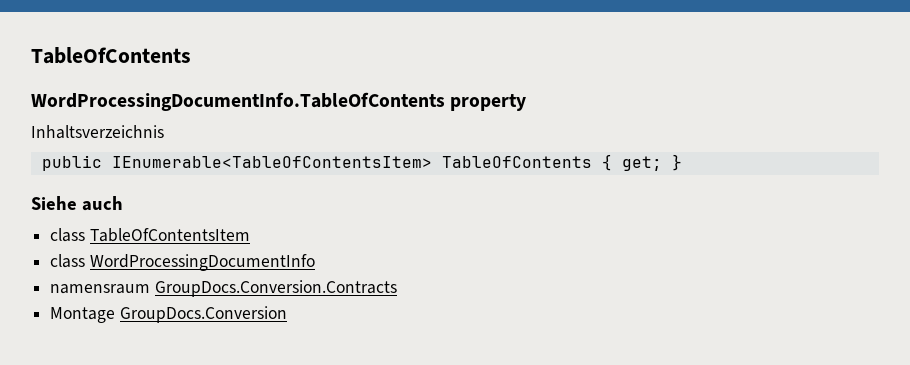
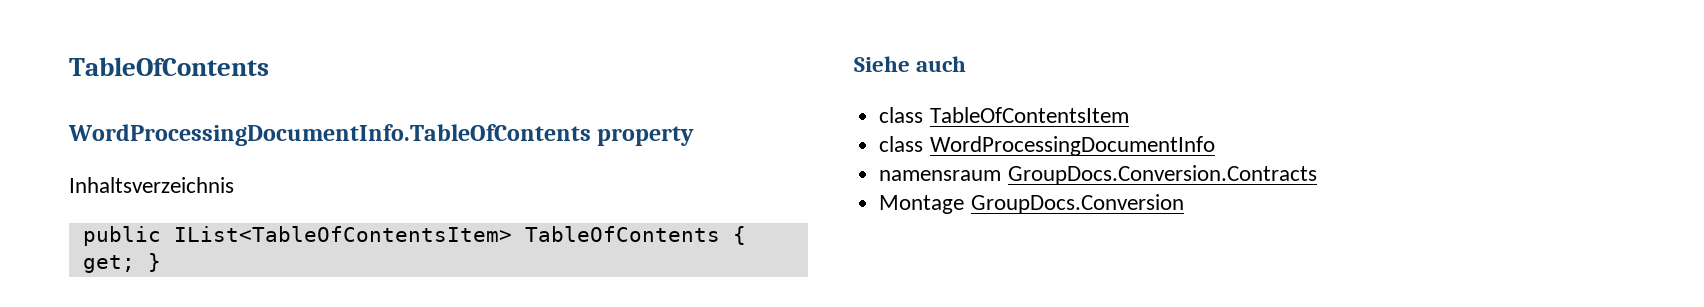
- public IEnumerable<TableOfContentsItem> TableOfContents { get; }
+ public IList<TableOfContentsItem> TableOfContents { get; }

